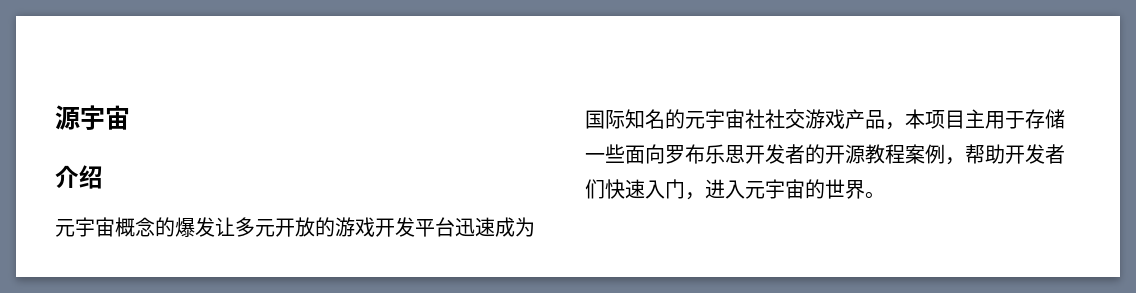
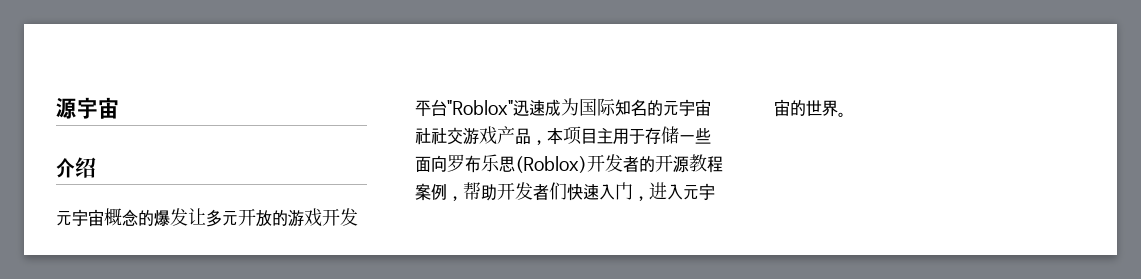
- 元宇宙概念的爆发让多元开放的游戏开发平台迅速成为国际知名的元宇宙社社交游戏产品，本项目主用于存储一些面向罗布乐思开发者的开源教程案例，帮助开发者们快速入门，进入元宇宙的世界。
+ 元宇宙概念的爆发让多元开放的游戏开发平台"Roblox"迅速成为国际知名的元宇宙社社交游戏产品，本项目主用于存储一些面向罗布乐思(Roblox)开发者的开源教程案例，帮助开发者们快速入门，进入元宇宙的世界。

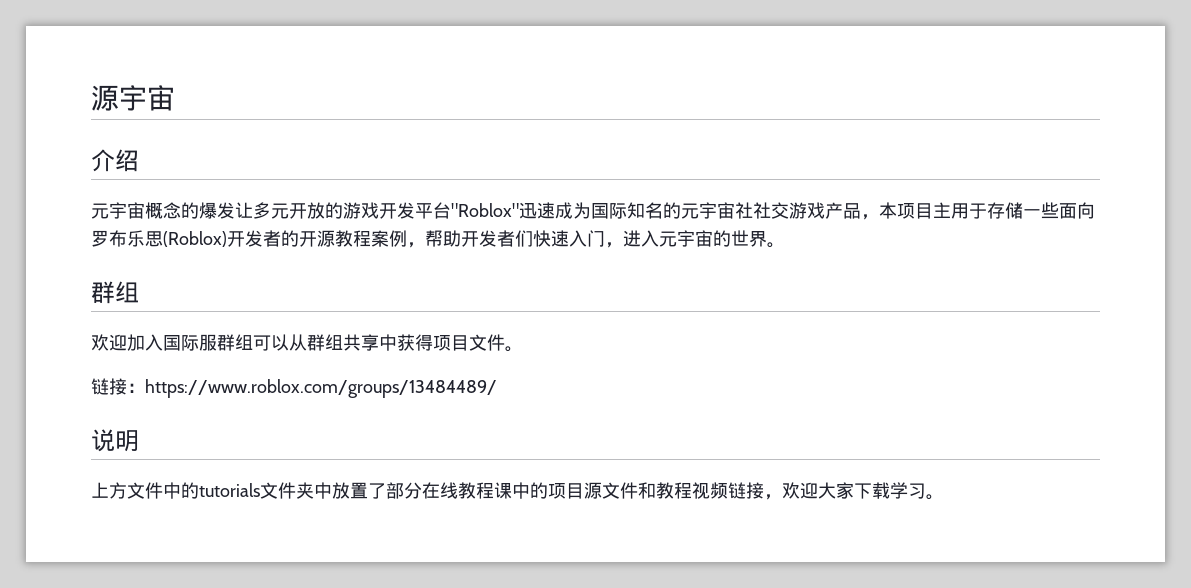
  元宇宙概念的爆发让多元开放的游戏开发平台"Roblox"迅速成为国际知名的元宇宙社社交游戏产品，本项目主用于存储一些面向罗布乐思(Roblox)开发者的开源教程案例，帮助开发者们快速入门，进入元宇宙的世界。
+ 群组
+ 欢迎加入国际服群组可以从群组共享中获得项目文件。
+ 链接：https://www.roblox.com/groups/13484489/
+ 说明
+ 上方文件中的tutorials文件夹中放置了部分在线教程课中的项目源文件和教程视频链接，欢迎大家下载学习。

